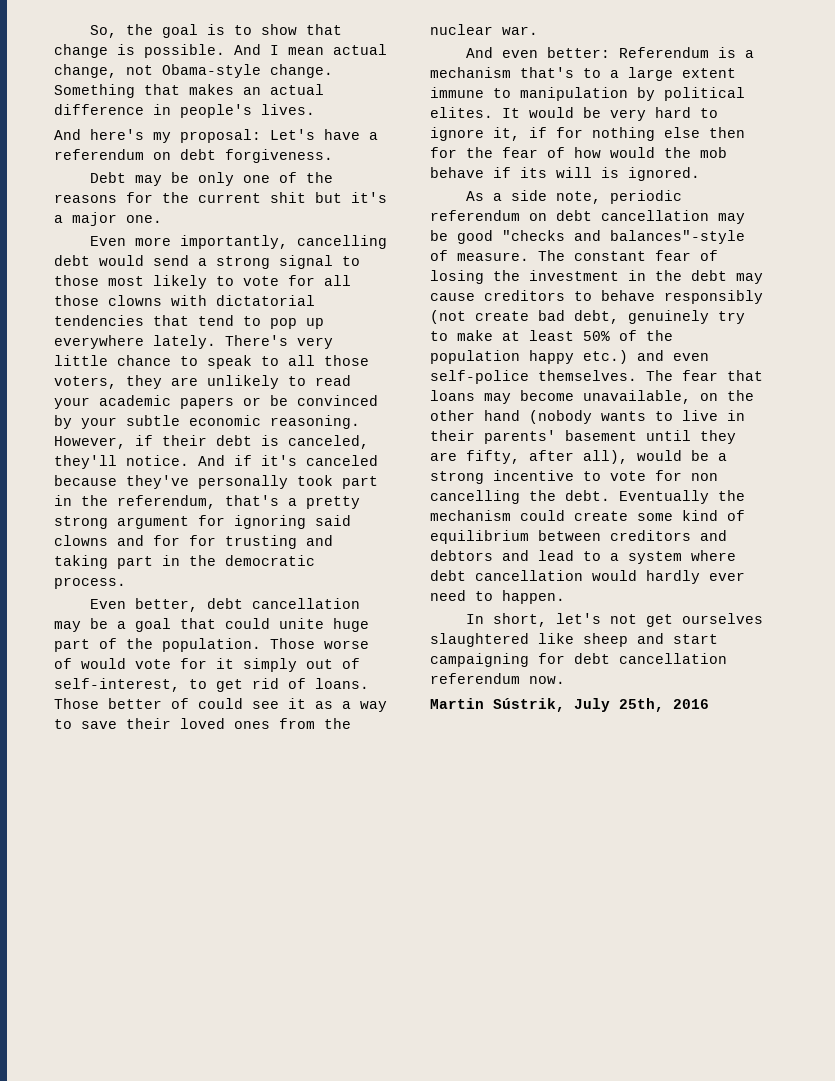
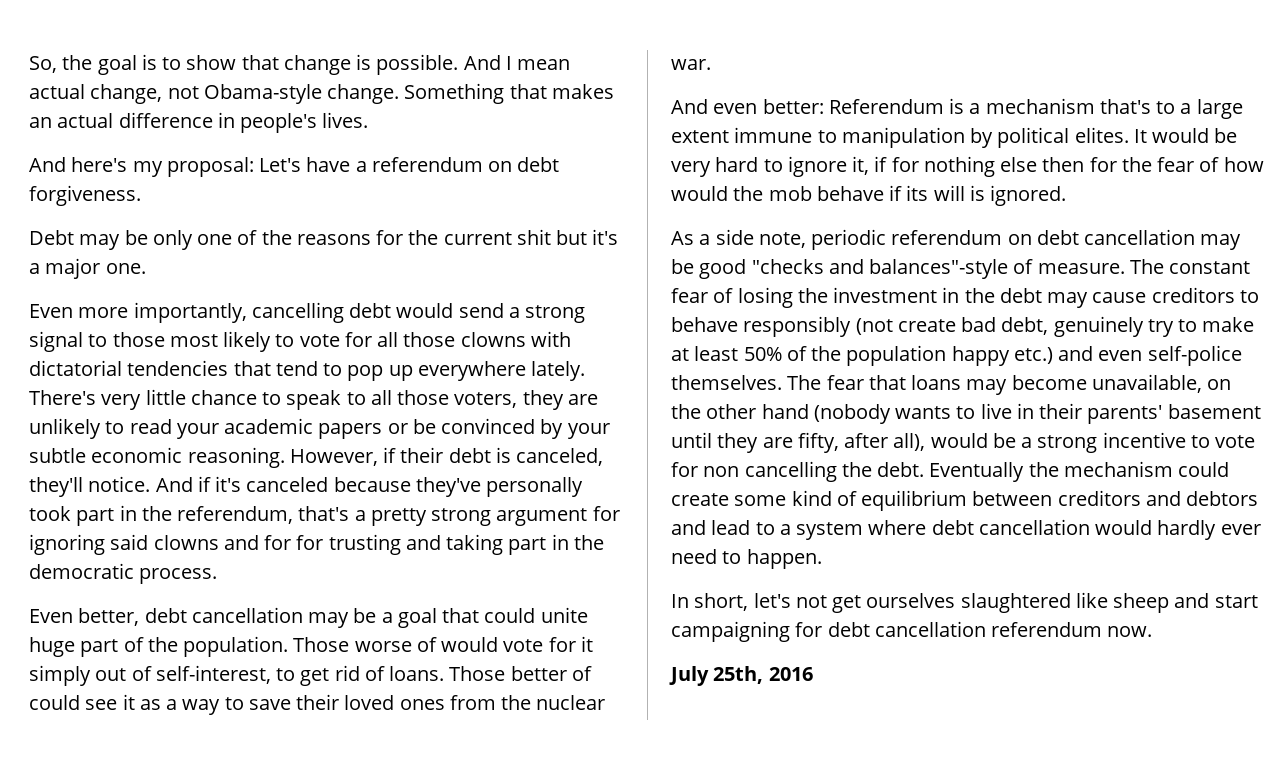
- Martin Sústrik, July 25th, 2016
+ July 25th, 2016

